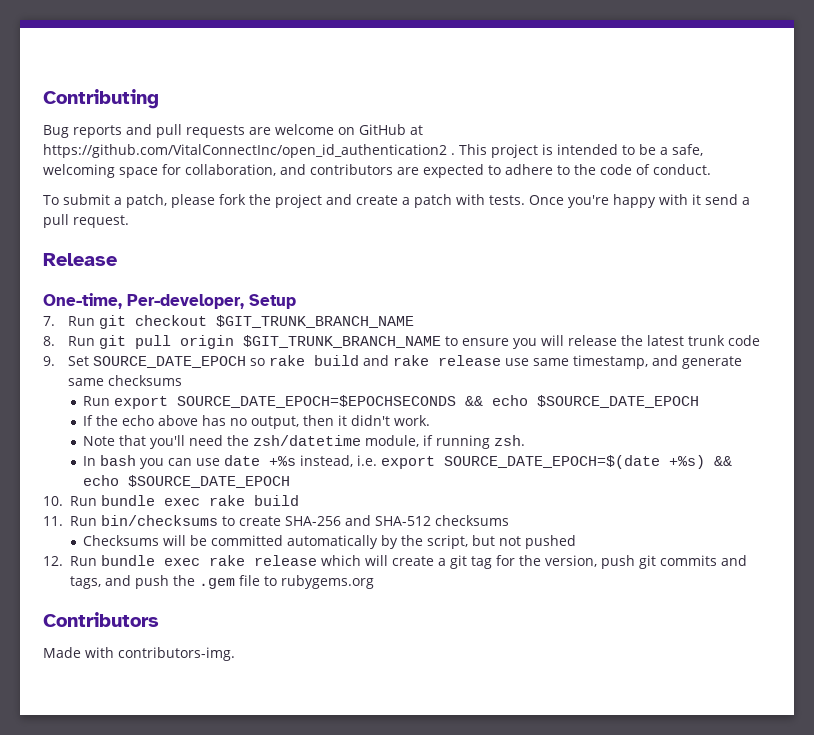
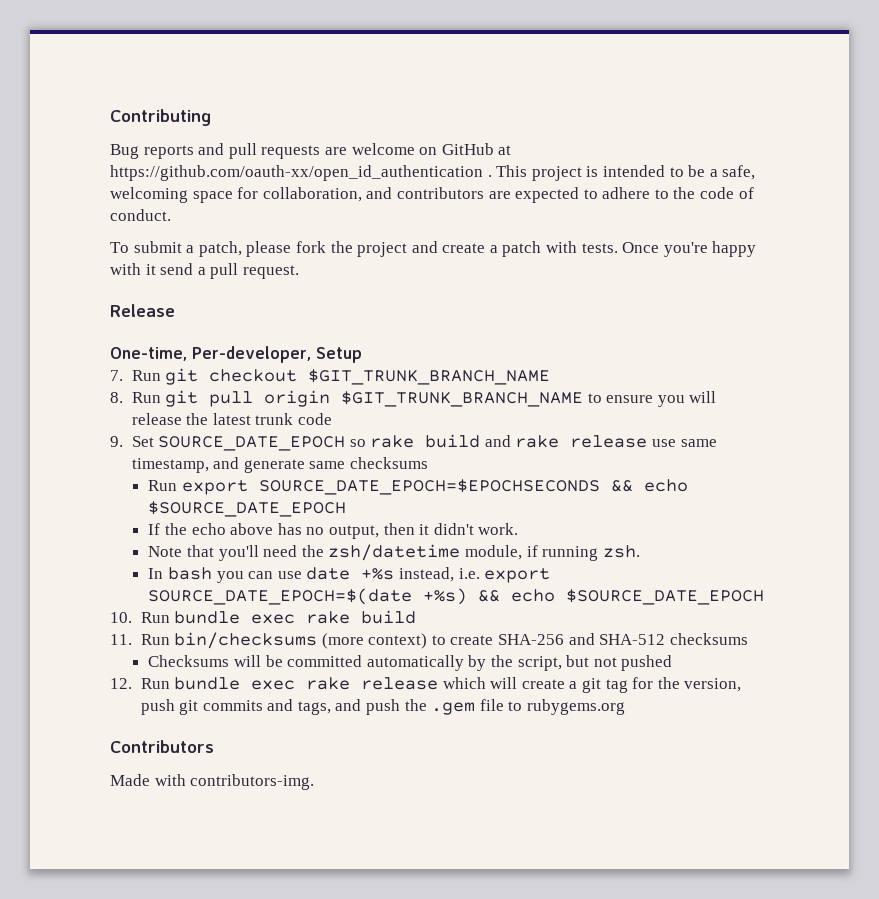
- Bug reports and pull requests are welcome on GitHub at https://github.com/VitalConnectInc/open_id_authentication2 .
+ Bug reports and pull requests are welcome on GitHub at https://github.com/oauth-xx/open_id_authentication .
- 11. Run bin/checksums to create SHA-256 and SHA-512 checksums
+ 11. Run bin/checksums (more context) to create SHA-256 and SHA-512 checksums

